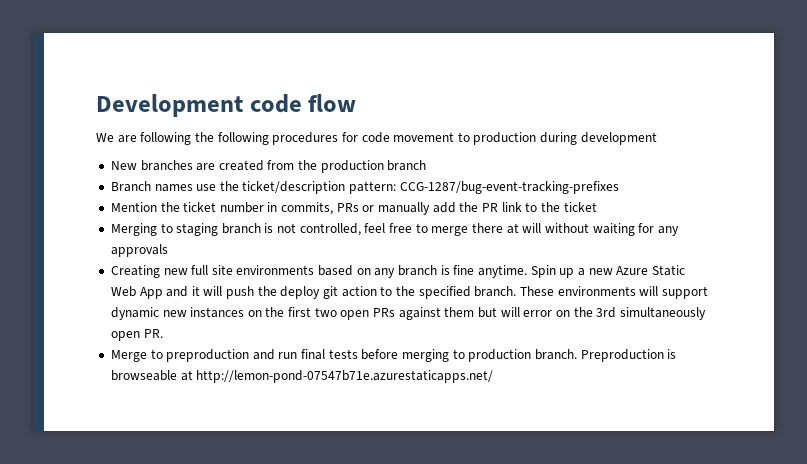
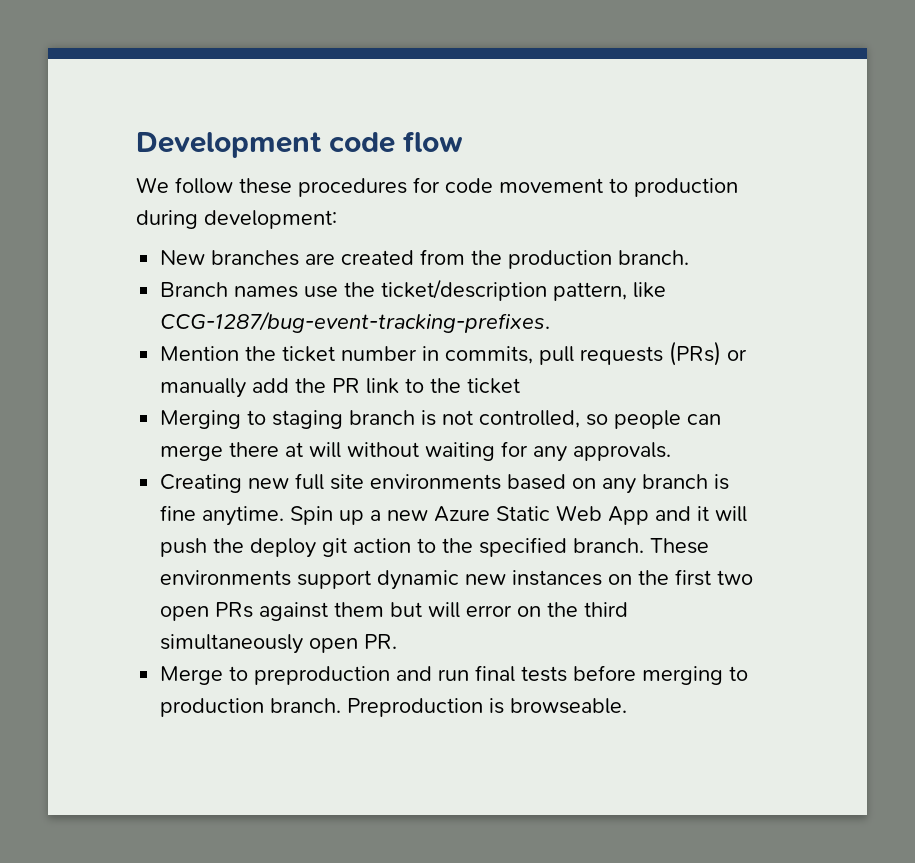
- We are following the following procedures for code movement to production during development
+ We follow these procedures for code movement to production during development:
- New branches are created from the production branch
+ New branches are created from the production branch.
- Branch names use the ticket/description pattern: CCG-1287/bug-event-tracking-prefixes
+ Branch names use the ticket/description pattern, like CCG-1287/bug-event-tracking-prefixes.
- Mention the ticket number in commits, PRs or manually add the PR link to the ticket
+ Mention the ticket number in commits, pull requests (PRs) or manually add the PR link to the ticket
- Merging to staging branch is not controlled, feel free to merge there at will without waiting for any approvals
+ Merging to staging branch is not controlled, so people can merge there at will without waiting for any approvals.
- These environments will support dynamic new instances on the first two open PRs against them but will error on the 3rd simultaneously open PR.
+ These environments support dynamic new instances on the first two open PRs against them but will error on the third simultaneously open PR.
- Preproduction is browseable at http://lemon-pond-07547b71e.azurestaticapps.net/
+ Preproduction is browseable.

